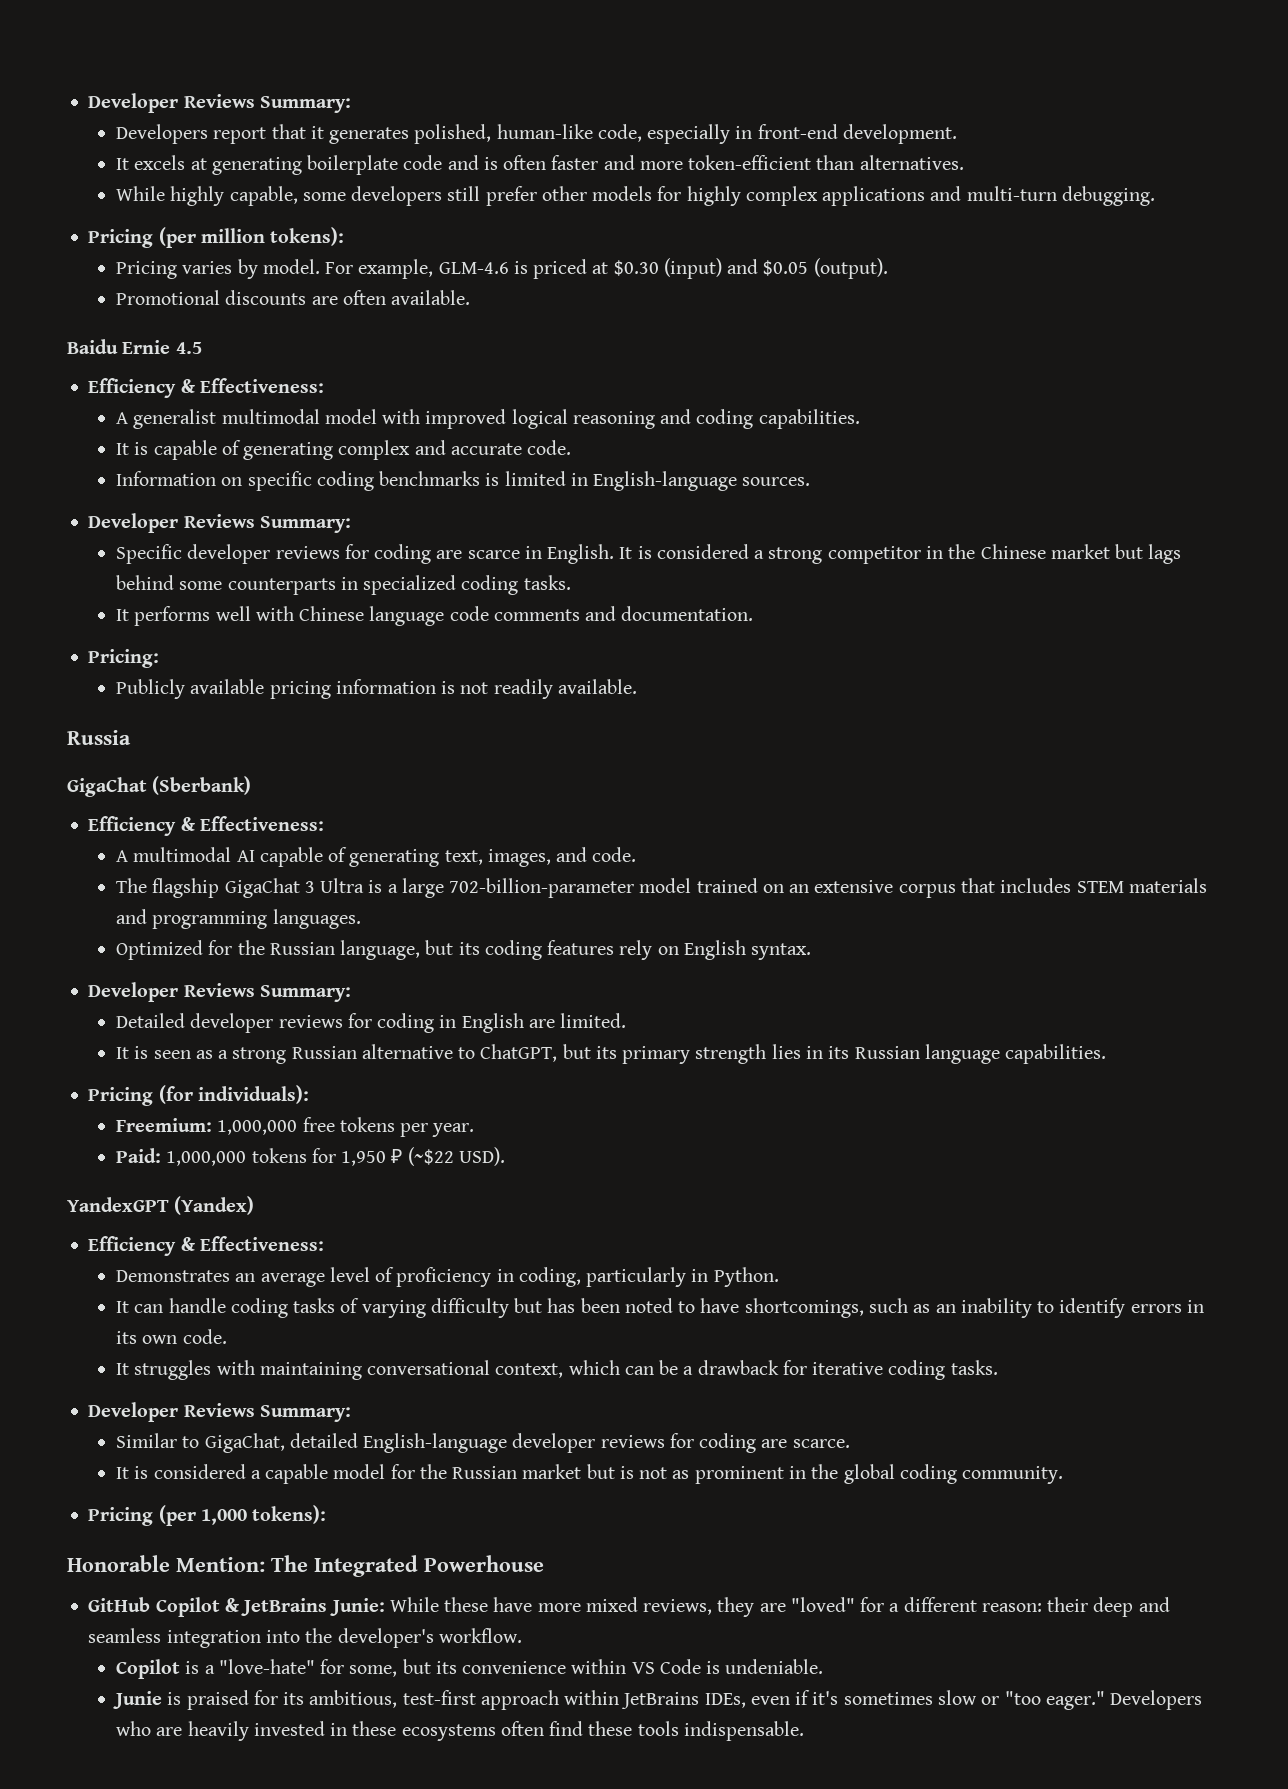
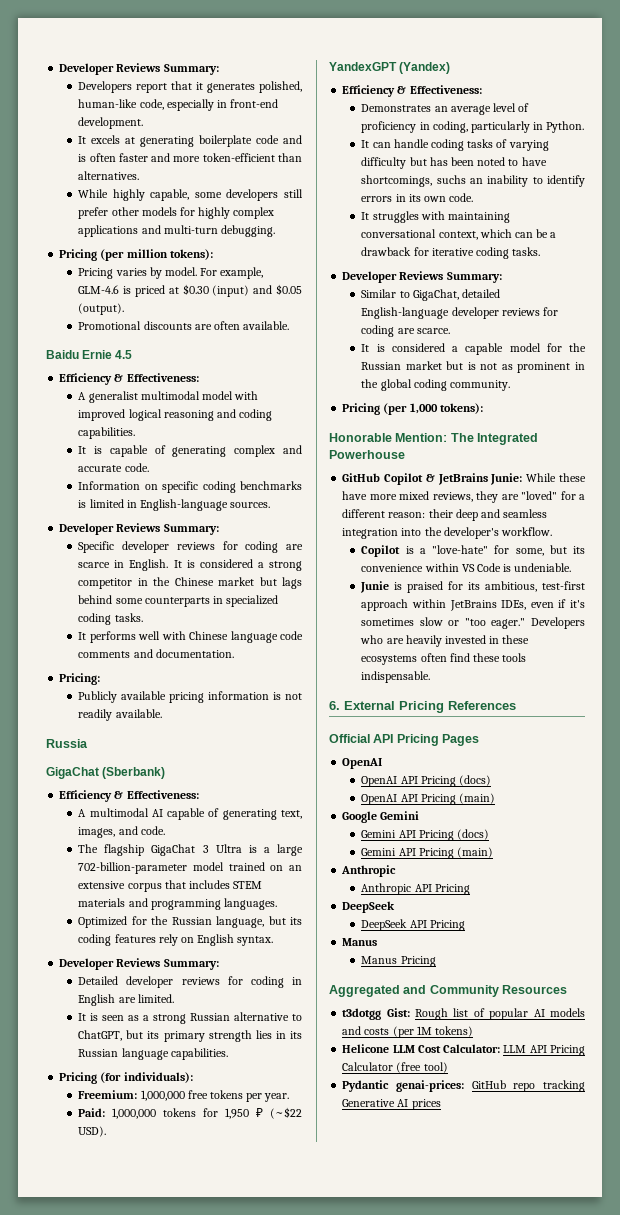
- It can handle coding tasks of varying difficulty but has been noted to have shortcomings, such as an inability to identify errors in its own code.
+ It can handle coding tasks of varying difficulty but has been noted to have shortcomings, suchs an inability to identify errors in its own code.
+ 6. External Pricing References
+ Official API Pricing Pages
+ OpenAI
+ OpenAI API Pricing (docs)
+ OpenAI API Pricing (main)
+ Google Gemini
+ Gemini API Pricing (docs)
+ Gemini API Pricing (main)
+ Anthropic
+ Anthropic API Pricing
+ DeepSeek
+ DeepSeek API Pricing
+ Manus
+ Manus Pricing
+ Aggregated and Community Resources
+ t3dotgg Gist: Rough list of popular AI models and costs (per 1M tokens)
+ Helicone LLM Cost Calculator: LLM API Pricing Calculator (free tool)
+ Pydantic genai-prices: GitHub repo tracking Generative AI prices

